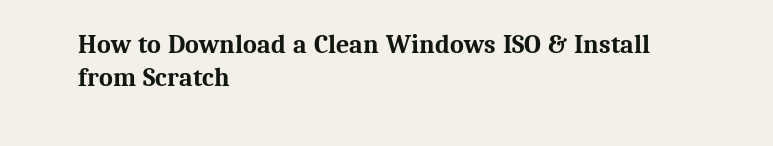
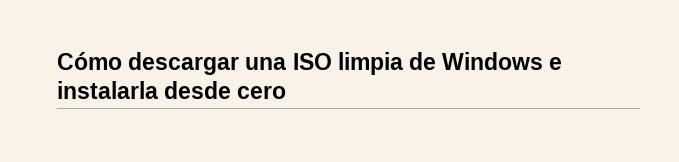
- How to Download a Clean Windows ISO & Install from Scratch
+ Cómo descargar una ISO limpia de Windows e instalarla desde cero

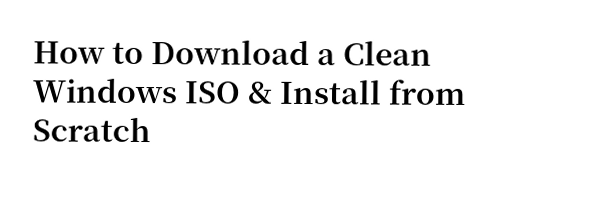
- Cómo descargar una ISO limpia de Windows e instalarla desde cero
+ How to Download a Clean Windows ISO & Install from Scratch

